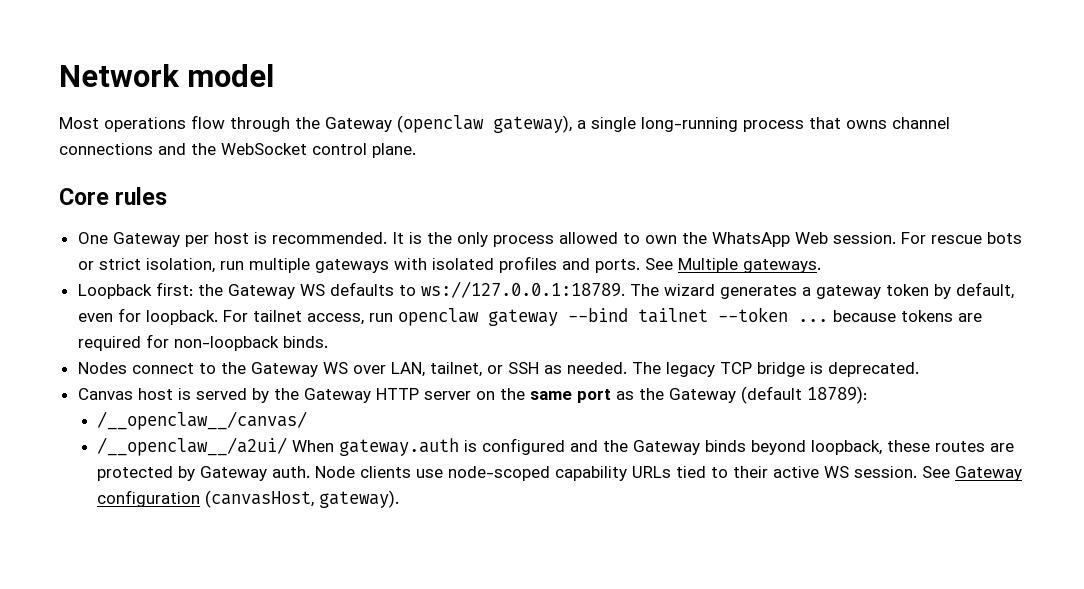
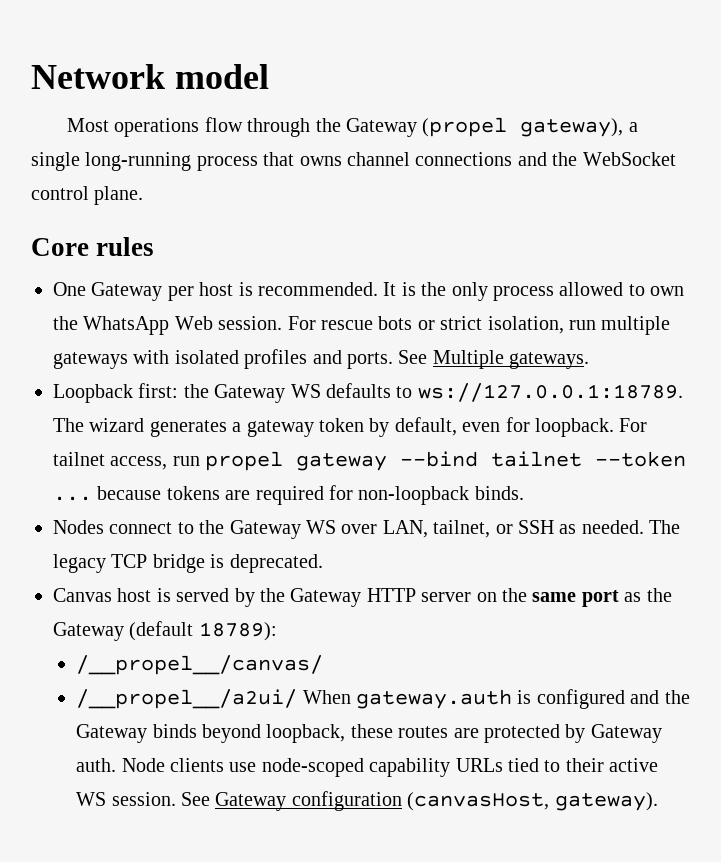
- Most operations flow through the Gateway (openclaw gateway), a single long-running process that owns channel connections and the WebSocket control plane.
+ Most operations flow through the Gateway (propel gateway), a single long-running process that owns channel connections and the WebSocket control plane.
- For tailnet access, run openclaw gateway --bind tailnet --token ... because tokens are required for non-loopback binds.
+ For tailnet access, run propel gateway --bind tailnet --token ... because tokens are required for non-loopback binds.
- /__openclaw__/canvas/
- /__openclaw__/a2ui/ When gateway.auth is configured and the Gateway binds beyond loopback, these routes are protected by Gateway auth.
+ /__propel__/canvas/
+ /__propel__/a2ui/ When gateway.auth is configured and the Gateway binds beyond loopback, these routes are protected by Gateway auth.

